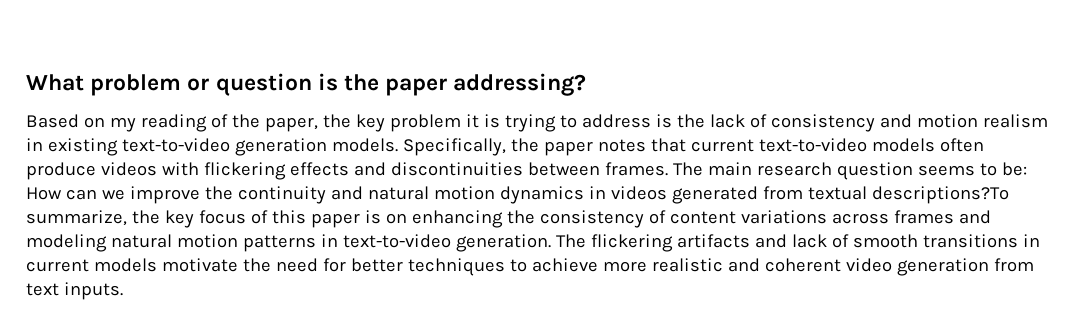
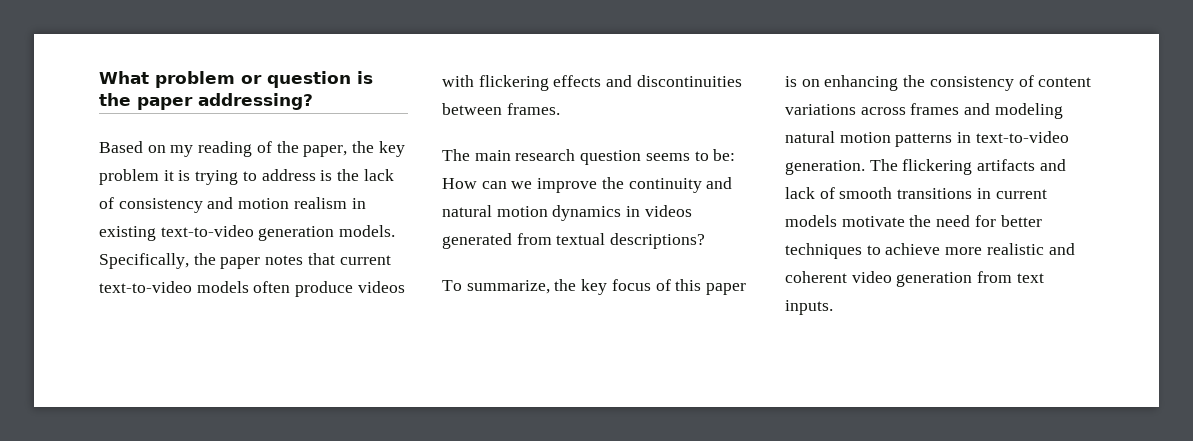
- Specifically, the paper notes that current text-to-video models often produce videos with flickering effects and discontinuities between frames. The main research question seems to be:
+ Specifically, the paper notes that current text-to-video models often produce videos with flickering effects and discontinuities between frames.
+ The main research question seems to be:
- How can we improve the continuity and natural motion dynamics in videos generated from textual descriptions?To summarize, the key focus of this paper is on enhancing the consistency of content variations across frames and modeling natural motion patterns in text-to-video generation.
+ How can we improve the continuity and natural motion dynamics in videos generated from textual descriptions?
+ To summarize, the key focus of this paper is on enhancing the consistency of content variations across frames and modeling natural motion patterns in text-to-video generation.

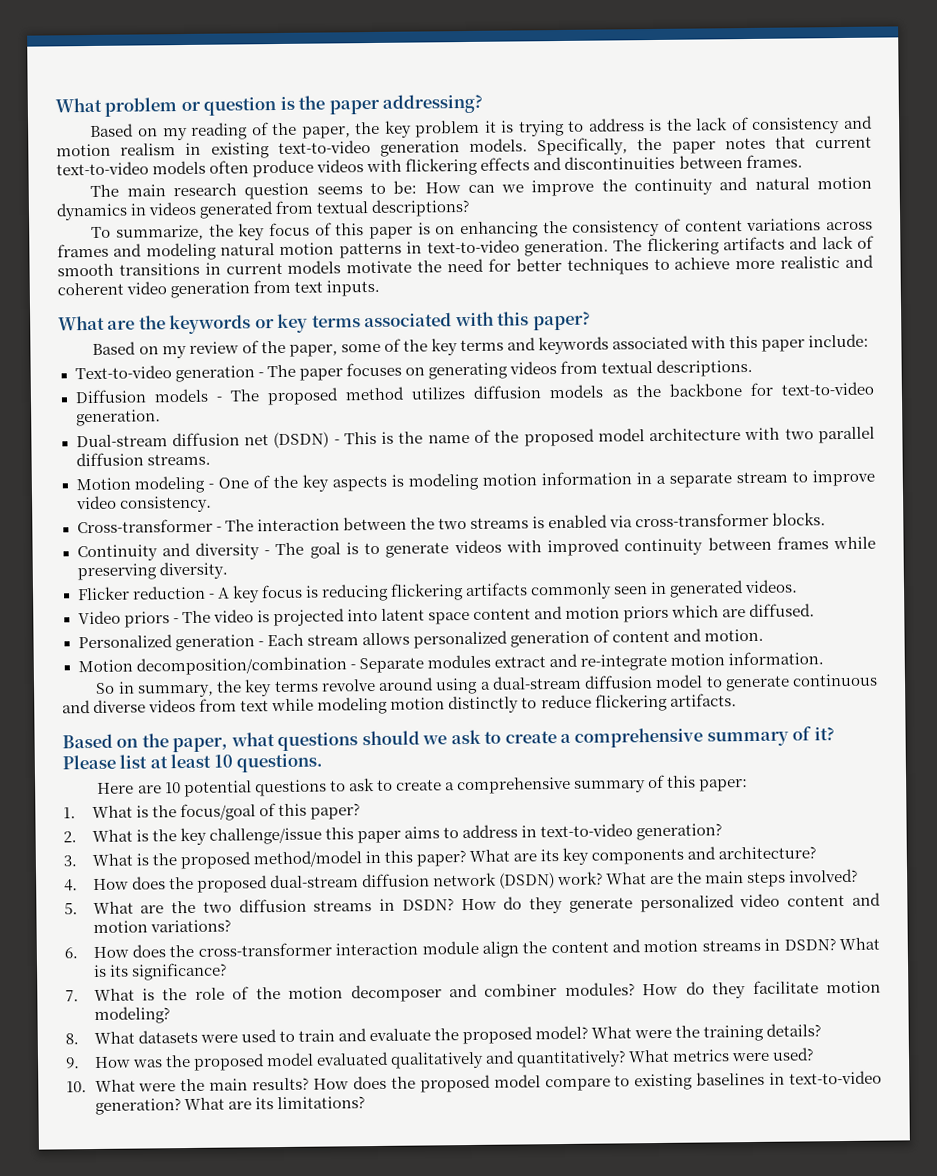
+ What are the keywords or key terms associated with this paper?
+ Based on my review of the paper, some of the key terms and keywords associated with this paper include:
+ Text-to-video generation - The paper focuses on generating videos from textual descriptions.
+ Diffusion models - The proposed method utilizes diffusion models as the backbone for text-to-video generation.
+ Dual-stream diffusion net (DSDN) - This is the name of the proposed model architecture with two parallel diffusion streams.
+ Motion modeling - One of the key aspects is modeling motion information in a separate stream to improve video consistency.
+ Cross-transformer - The interaction between the two streams is enabled via cross-transformer blocks.
+ Continuity and diversity - The goal is to generate videos with improved continuity between frames while preserving diversity.
+ Flicker reduction - A key focus is reducing flickering artifacts commonly seen in generated videos.
+ Video priors - The video is projected into latent space content and motion priors which are diffused.
+ Personalized generation - Each stream allows personalized generation of content and motion.
+ Motion decomposition/combination - Separate modules extract and re-integrate motion information.
+ So in summary, the key terms revolve around using a dual-stream diffusion model to generate continuous and diverse videos from text while modeling motion distinctly to reduce flickering artifacts.
+ Based on the paper, what questions should we ask to create a comprehensive summary of it? Please list at least 10 questions.
+ Here are 10 potential questions to ask to create a comprehensive summary of this paper:
+ 1. What is the focus/goal of this paper?
+ 2. What is the key challenge/issue this paper aims to address in text-to-video generation?
+ 3. What is the proposed method/model in this paper? What are its key components and architecture?
+ 4. How does the proposed dual-stream diffusion network (DSDN) work? What are the main steps involved?
+ 5. What are the two diffusion streams in DSDN? How do they generate personalized video content and motion variations?
+ 6. How does the cross-transformer interaction module align the content and motion streams in DSDN? What is its significance?
+ 7. What is the role of the motion decomposer and combiner modules? How do they facilitate motion modeling?
+ 8. What datasets were used to train and evaluate the proposed model? What were the training details?
+ 9. How was the proposed model evaluated qualitatively and quantitatively? What metrics were used?
+ 10. What were the main results? How does the proposed model compare to existing baselines in text-to-video generation? What are its limitations?

